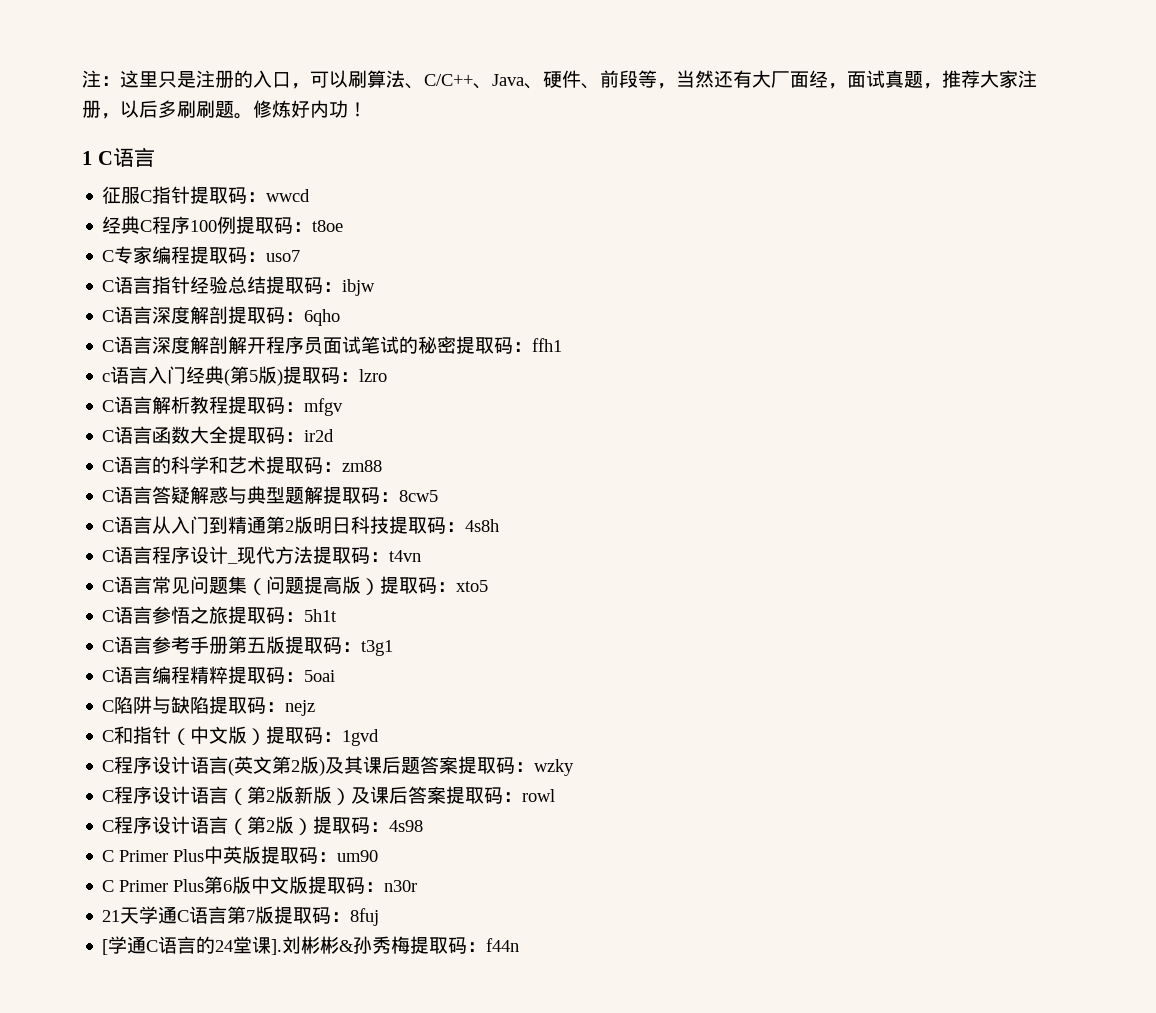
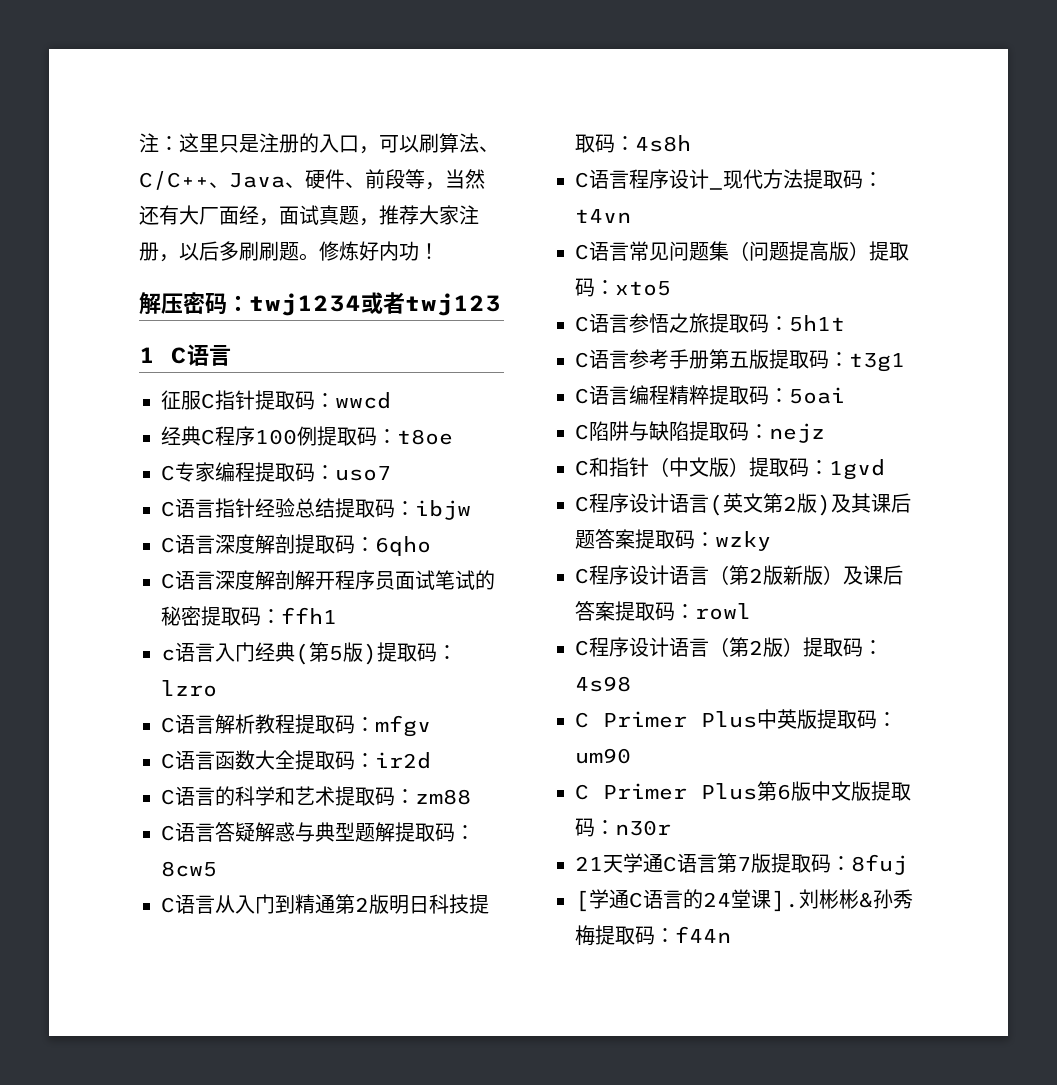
+ 解压密码：twj1234或者twj123

